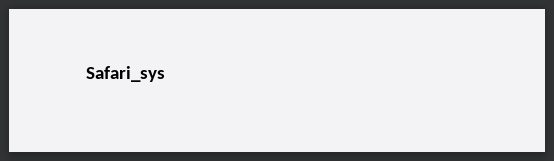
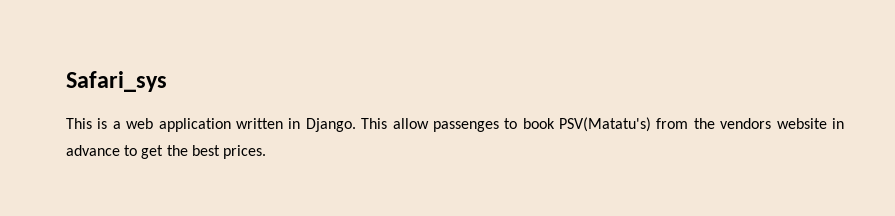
+ This is a web application written in Django. This allow passenges to book PSV(Matatu's) from the vendors website in advance to get the best prices.

